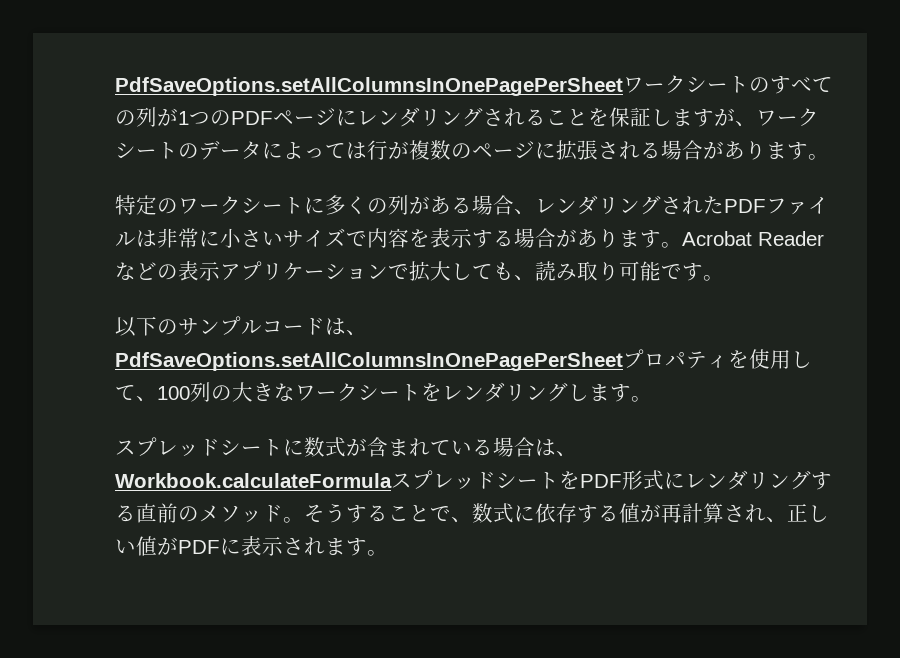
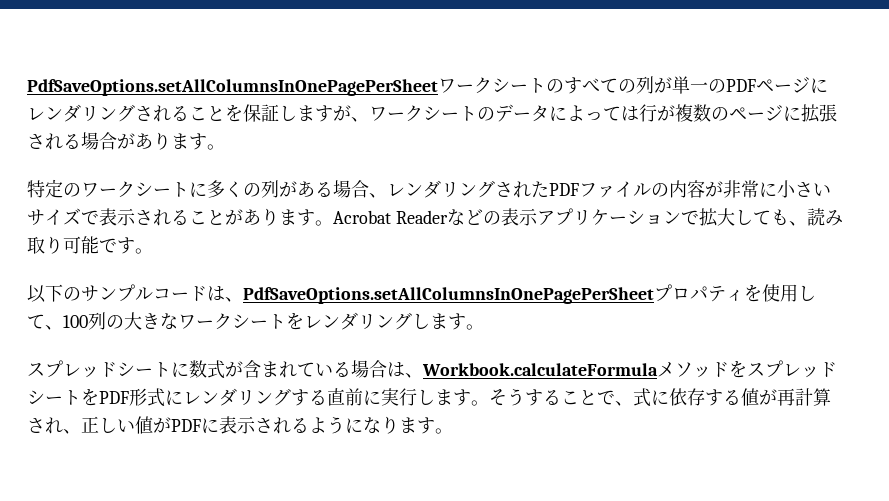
- PdfSaveOptions.setAllColumnsInOnePagePerSheetワークシートのすべての列が1つのPDFページにレンダリングされることを保証しますが、ワークシートのデータによっては行が複数のページに拡張される場合があります。
+ PdfSaveOptions.setAllColumnsInOnePagePerSheetワークシートのすべての列が単一のPDFページにレンダリングされることを保証しますが、ワークシートのデータによっては行が複数のページに拡張される場合があります。
- 特定のワークシートに多くの列がある場合、レンダリングされたPDFファイルは非常に小さいサイズで内容を表示する場合があります。
+ 特定のワークシートに多くの列がある場合、レンダリングされたPDFファイルの内容が非常に小さいサイズで表示されることがあります。
- スプレッドシートに数式が含まれている場合は、Workbook.calculateFormulaスプレッドシートをPDF形式にレンダリングする直前のメソッド。
+ スプレッドシートに数式が含まれている場合は、Workbook.calculateFormulaメソッドをスプレッドシートをPDF形式にレンダリングする直前に実行します。
- そうすることで、数式に依存する値が再計算され、正しい値がPDFに表示されます。
+ そうすることで、式に依存する値が再計算され、正しい値がPDFに表示されるようになります。

